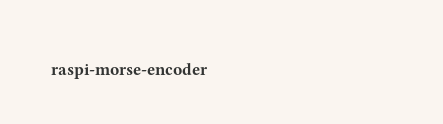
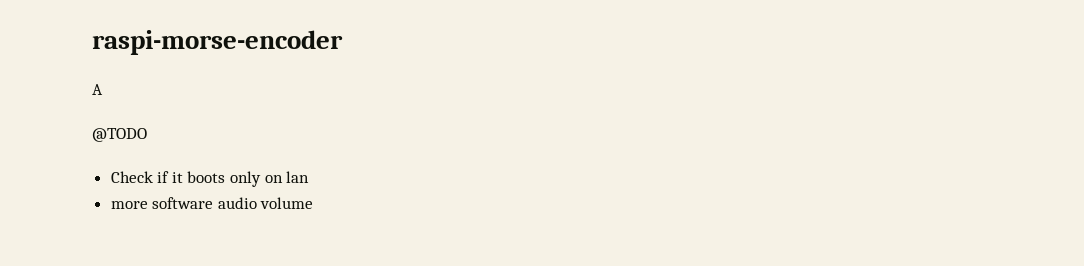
+ A
+ @TODO
+ Check if it boots only on lan
+ more software audio volume

